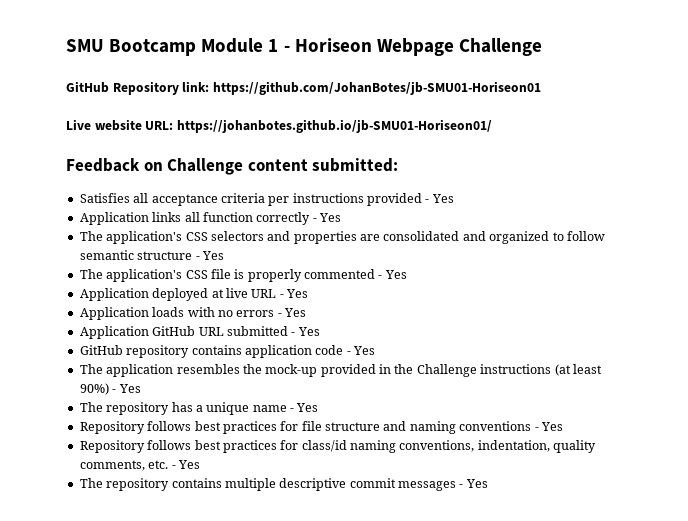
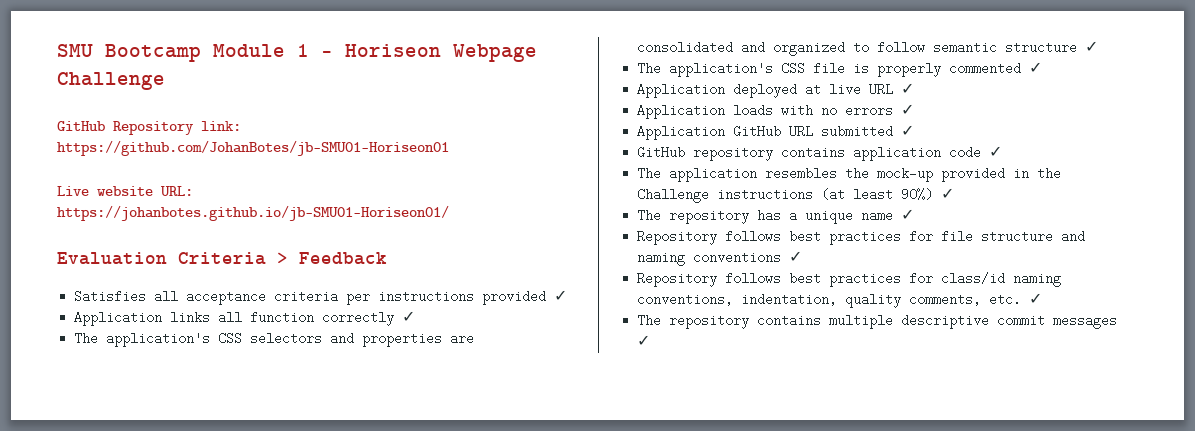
- Feedback on Challenge content submitted:
+ Evaluation Criteria > Feedback
- Satisfies all acceptance criteria per instructions provided - Yes
+ Satisfies all acceptance criteria per instructions provided ✓
- Application links all function correctly - Yes
+ Application links all function correctly ✓
- The application's CSS selectors and properties are consolidated and organized to follow semantic structure - Yes
+ The application's CSS selectors and properties are consolidated and organized to follow semantic structure ✓
- The application's CSS file is properly commented - Yes
+ The application's CSS file is properly commented ✓
- Application deployed at live URL - Yes
+ Application deployed at live URL ✓
- Application loads with no errors - Yes
+ Application loads with no errors ✓
- Application GitHub URL submitted - Yes
+ Application GitHub URL submitted ✓
- GitHub repository contains application code - Yes
+ GitHub repository contains application code ✓
- The application resembles the mock-up provided in the Challenge instructions (at least 90%) - Yes
+ The application resembles the mock-up provided in the Challenge instructions (at least 90%) ✓
- The repository has a unique name - Yes
+ The repository has a unique name ✓
- Repository follows best practices for file structure and naming conventions - Yes
+ Repository follows best practices for file structure and naming conventions ✓
- Repository follows best practices for class/id naming conventions, indentation, quality comments, etc. - Yes
+ Repository follows best practices for class/id naming conventions, indentation, quality comments, etc. ✓
- The repository contains multiple descriptive commit messages - Yes
+ The repository contains multiple descriptive commit messages ✓

